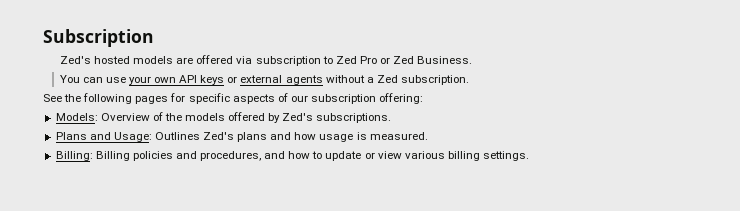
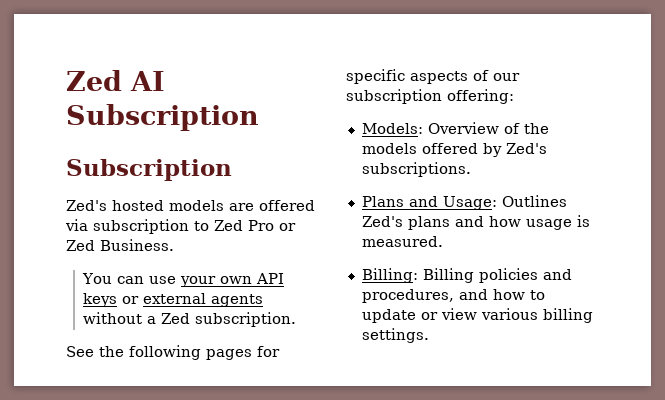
+ Zed AI Subscription

